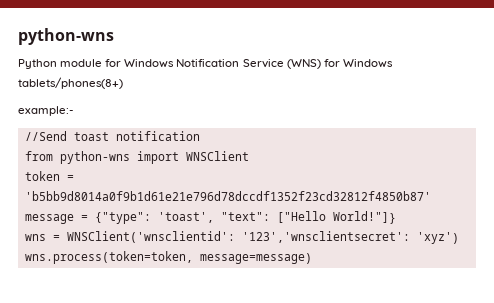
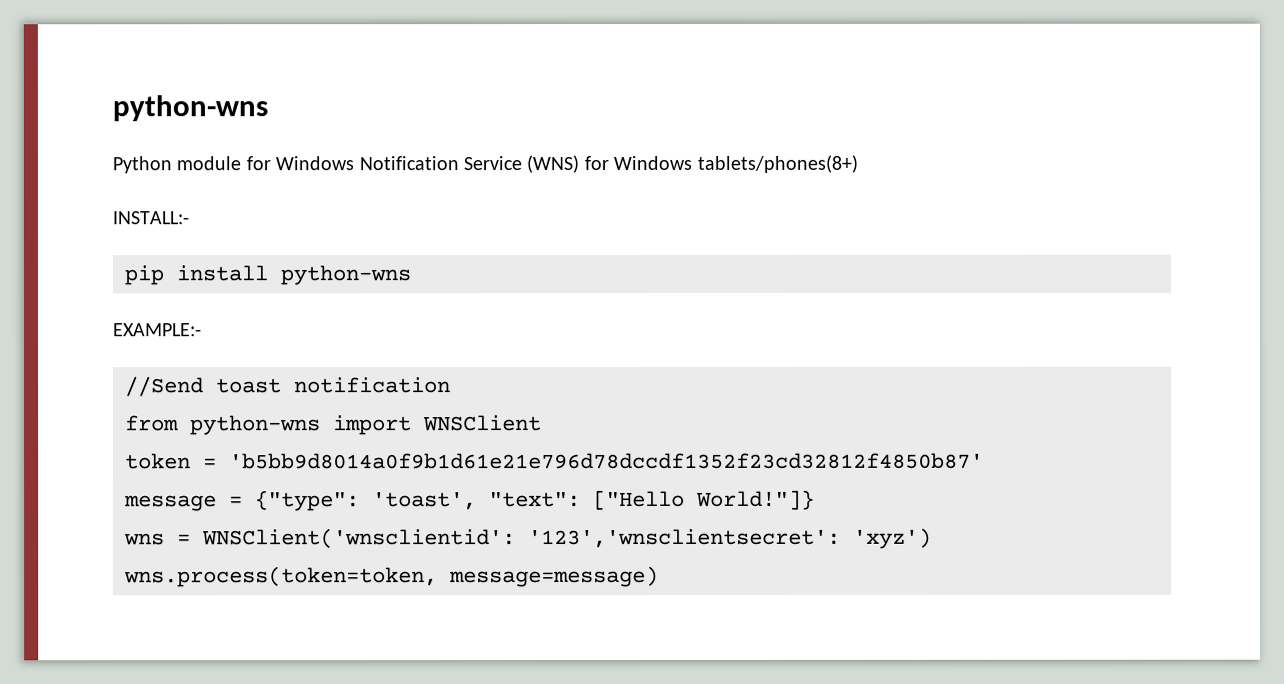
- example:-
+ INSTALL:-
+ pip install python-wns
+ EXAMPLE:-

